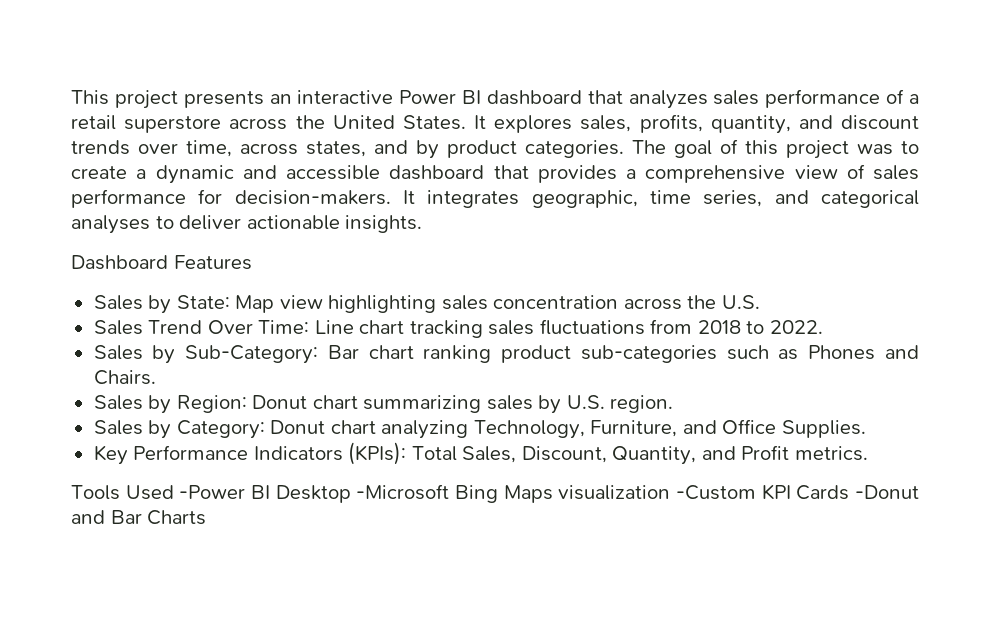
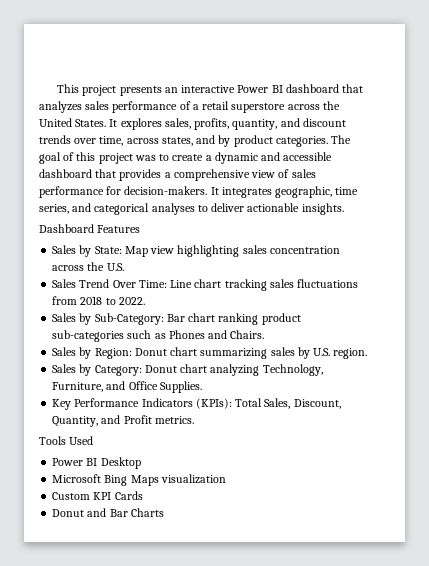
- Tools Used -Power BI Desktop -Microsoft Bing Maps visualization -Custom KPI Cards -Donut and Bar Charts
+ Tools Used
+ Power BI Desktop
+ Microsoft Bing Maps visualization
+ Custom KPI Cards
+ Donut and Bar Charts

